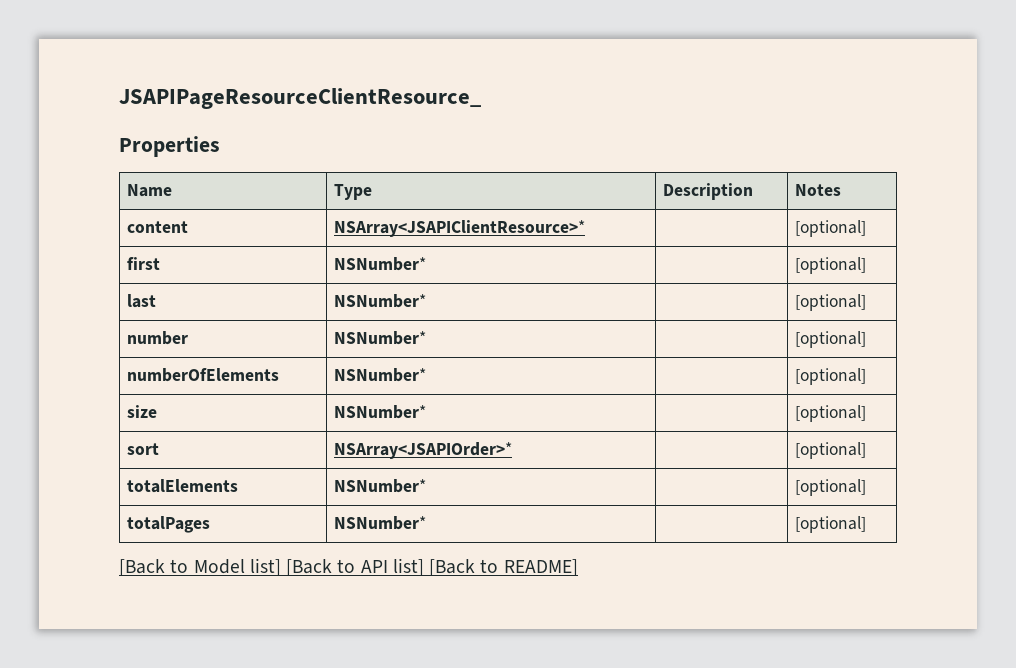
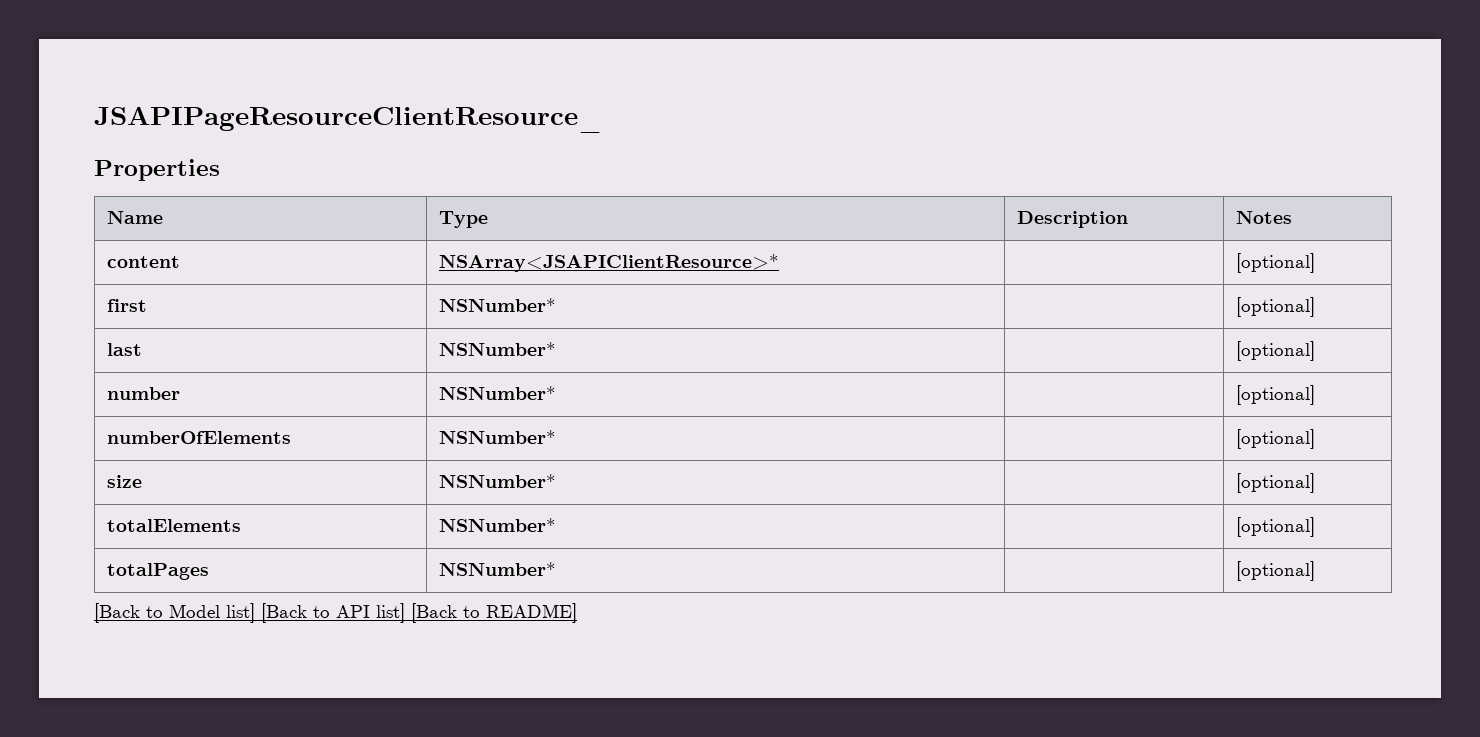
- sort | NSArray<JSAPIOrder>* | | [optional]

